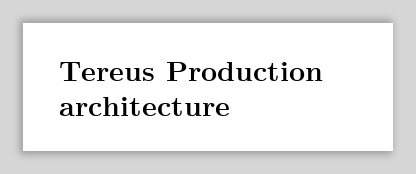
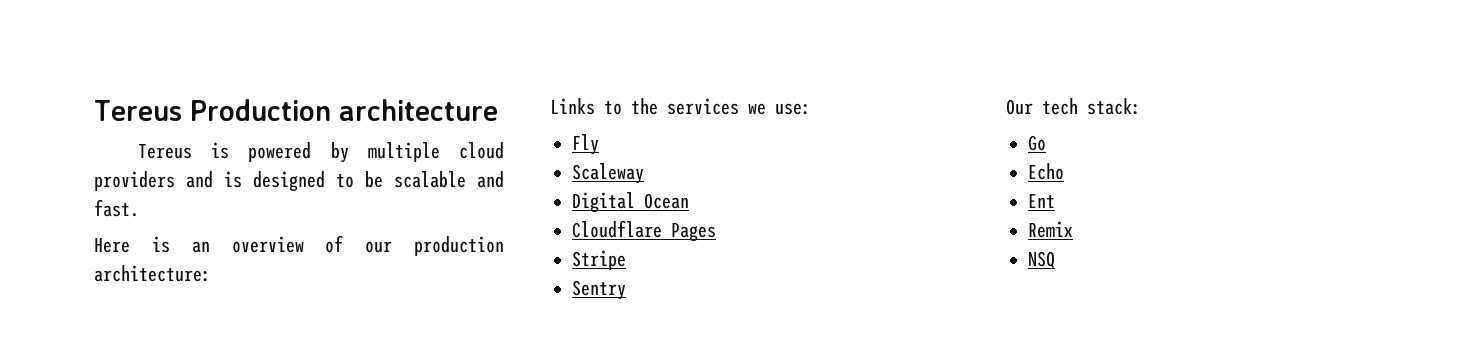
+ Tereus is powered by multiple cloud providers and is designed to be scalable and fast.
+ Here is an overview of our production architecture:
+ Links to the services we use:
+ Fly
+ Scaleway
+ Digital Ocean
+ Cloudflare Pages
+ Stripe
+ Sentry
+ Our tech stack:
+ Go
+ Echo
+ Ent
+ Remix
+ NSQ

